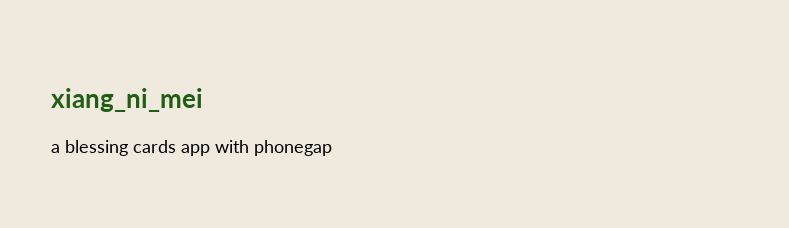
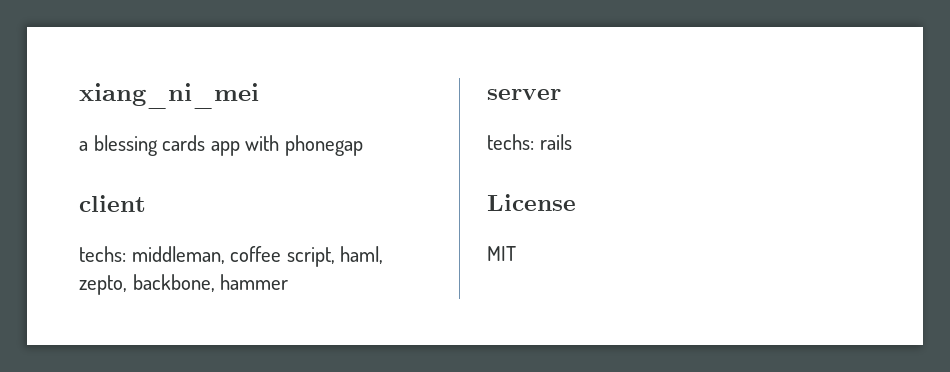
+ client
+ techs: middleman, coffee script, haml, zepto, backbone, hammer
+ server
+ techs: rails
+ License
+ MIT

